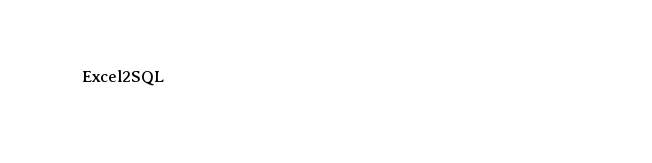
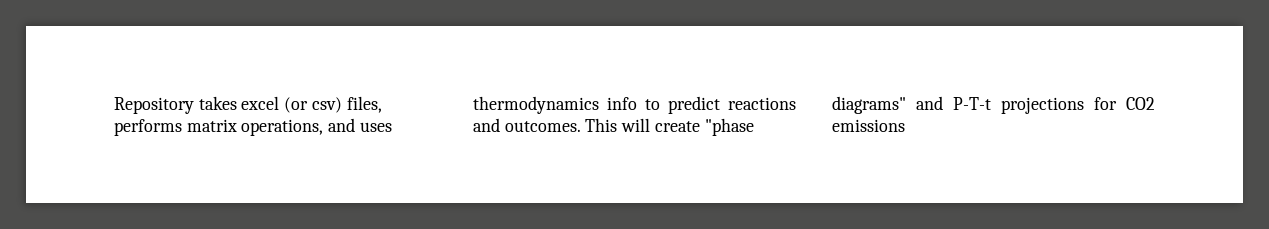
- Excel2SQL
+ Repository takes excel (or csv) files, performs matrix operations, and uses thermodynamics info to predict reactions and outcomes. This will create "phase diagrams" and P-T-t projections for CO2 emissions

